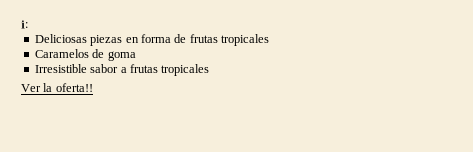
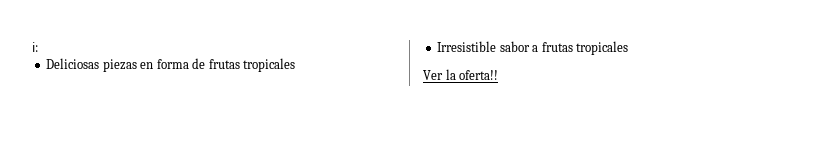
- Caramelos de goma

